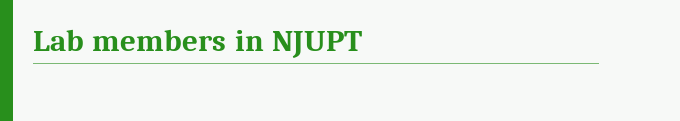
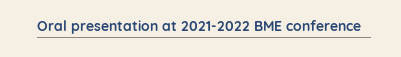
- Lab members in NJUPT
+ Oral presentation at 2021-2022 BME conference

